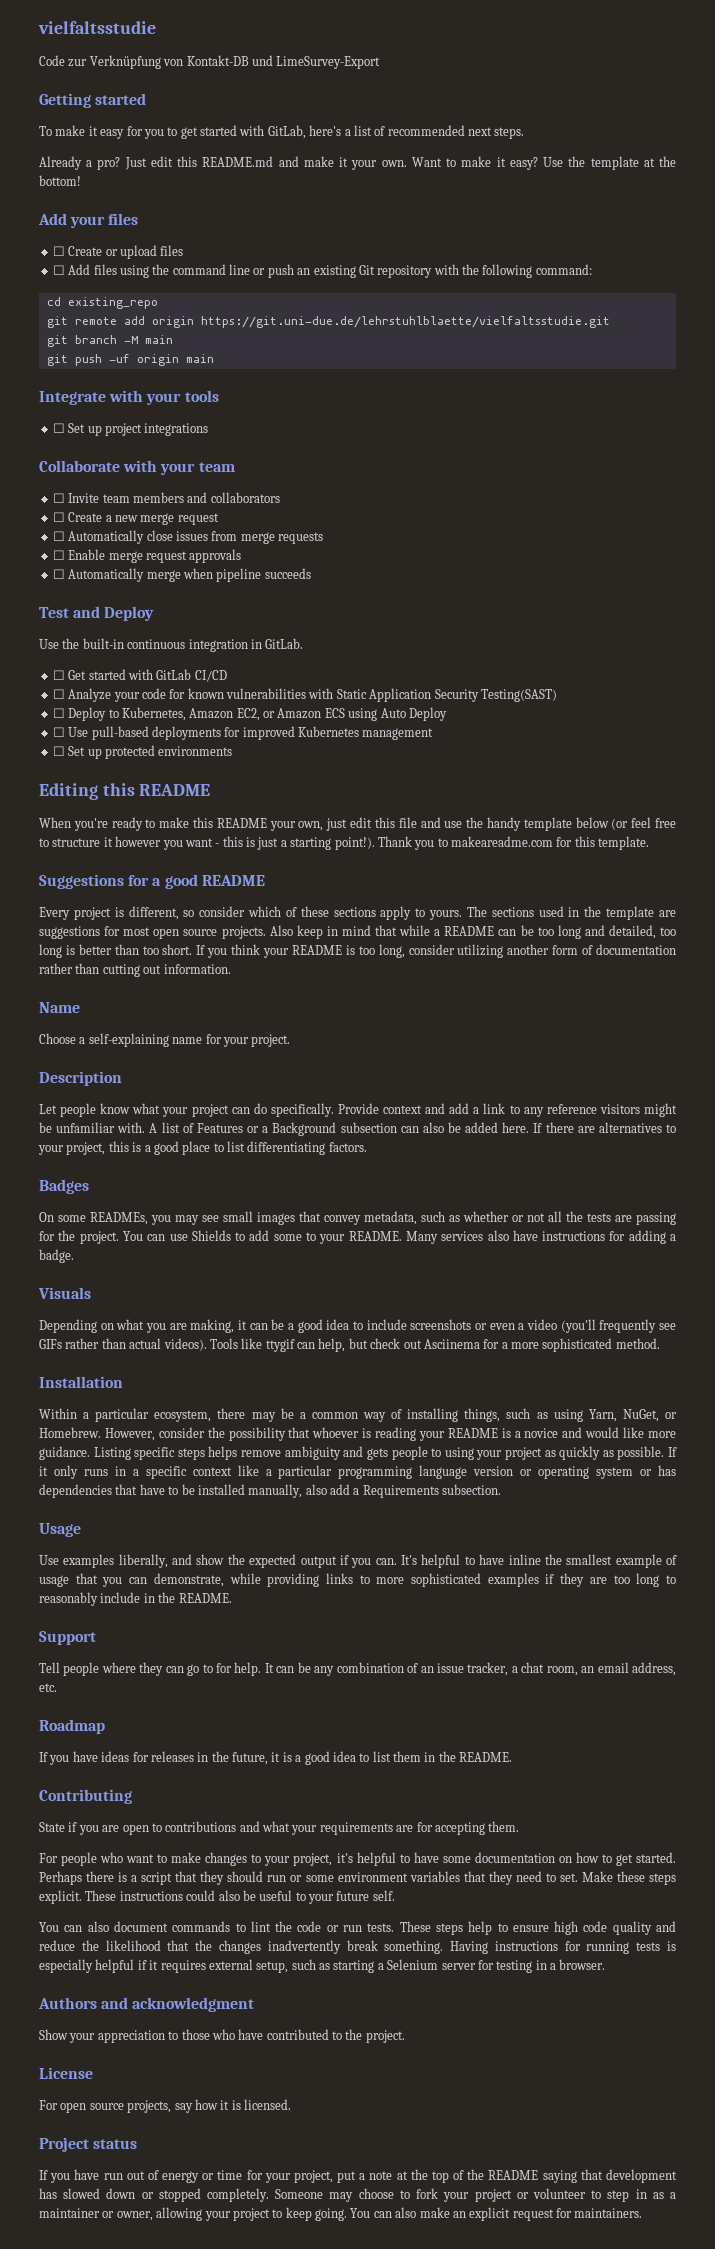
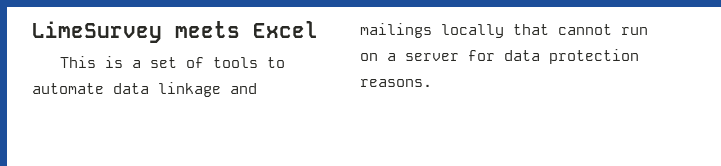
- vielfaltsstudie
- Code zur Verknüpfung von Kontakt-DB und LimeSurvey-Export
- Getting started
- To make it easy for you to get started with GitLab, here's a list of recommended next steps.
- Already a pro? Just edit this README.md and make it your own. Want to make it easy? Use the template at the bottom!
- Add your files
- ☐ Create or upload files
- ☐ Add files using the command line or push an existing Git repository with the following command:
- cd existing_repo
- git remote add origin https://git.uni-due.de/lehrstuhlblaette/vielfaltsstudie.git
- git branch -M main
- git push -uf origin main
- Integrate with your tools
- ☐ Set up project integrations
- Collaborate with your team
- ☐ Invite team members and collaborators
- ☐ Create a new merge request
- ☐ Automatically close issues from merge requests
- ☐ Enable merge request approvals
- ☐ Automatically merge when pipeline succeeds
- Test and Deploy
- Use the built-in continuous integration in GitLab.
- ☐ Get started with GitLab CI/CD
- ☐ Analyze your code for known vulnerabilities with Static Application Security Testing(SAST)
- ☐ Deploy to Kubernetes, Amazon EC2, or Amazon ECS using Auto Deploy
- ☐ Use pull-based deployments for improved Kubernetes management
- ☐ Set up protected environments
- Editing this README
- When you're ready to make this README your own, just edit this file and use the handy template below (or feel free to structure it however you want - this is just a starting point!). Thank you to makeareadme.com for this template.
- Suggestions for a good README
- Every project is different, so consider which of these sections apply to yours. The sections used in the template are suggestions for most open source projects. Also keep in mind that while a README can be too long and detailed, too long is better than too short. If you think your README is too long, consider utilizing another form of documentation rather than cutting out information.
- Name
- Choose a self-explaining name for your project.
- Description
- Let people know what your project can do specifically. Provide context and add a link to any reference visitors might be unfamiliar with. A list of Features or a Background subsection can also be added here. If there are alternatives to your project, this is a good place to list differentiating factors.
- Badges
- On some READMEs, you may see small images that convey metadata, such as whether or not all the tests are passing for the project. You can use Shields to add some to your README. Many services also have instructions for adding a badge.
- Visuals
- Depending on what you are making, it can be a good idea to include screenshots or even a video (you'll frequently see GIFs rather than actual videos). Tools like ttygif can help, but check out Asciinema for a more sophisticated method.
- Installation
- Within a particular ecosystem, there may be a common way of installing things, such as using Yarn, NuGet, or Homebrew. However, consider the possibility that whoever is reading your README is a novice and would like more guidance. Listing specific steps helps remove ambiguity and gets people to using your project as quickly as possible. If it only runs in a specific context like a particular programming language version or operating system or has dependencies that have to be installed manually, also add a Requirements subsection.
- Usage
- Use examples liberally, and show the expected output if you can. It's helpful to have inline the smallest example of usage that you can demonstrate, while providing links to more sophisticated examples if they are too long to reasonably include in the README.
- Support
- Tell people where they can go to for help. It can be any combination of an issue tracker, a chat room, an email address, etc.
- Roadmap
- If you have ideas for releases in the future, it is a good idea to list them in the README.
- Contributing
- State if you are open to contributions and what your requirements are for accepting them.
- For people who want to make changes to your project, it's helpful to have some documentation on how to get started. Perhaps there is a script that they should run or some environment variables that they need to set. Make these steps explicit. These instructions could also be useful to your future self.
- You can also document commands to lint the code or run tests. These steps help to ensure high code quality and reduce the likelihood that the changes inadvertently break something. Having instructions for running tests is especially helpful if it requires external setup, such as starting a Selenium server for testing in a browser.
- Authors and acknowledgment
- Show your appreciation to those who have contributed to the project.
- License
- For open source projects, say how it is licensed.
- Project status
- If you have run out of energy or time for your project, put a note at the top of the README saying that development has slowed down or stopped completely. Someone may choose to fork your project or volunteer to step in as a maintainer or owner, allowing your project to keep going. You can also make an explicit request for maintainers.
+ LimeSurvey meets Excel
+ This is a set of tools to automate data linkage and mailings locally that cannot run on a server for data protection reasons.

